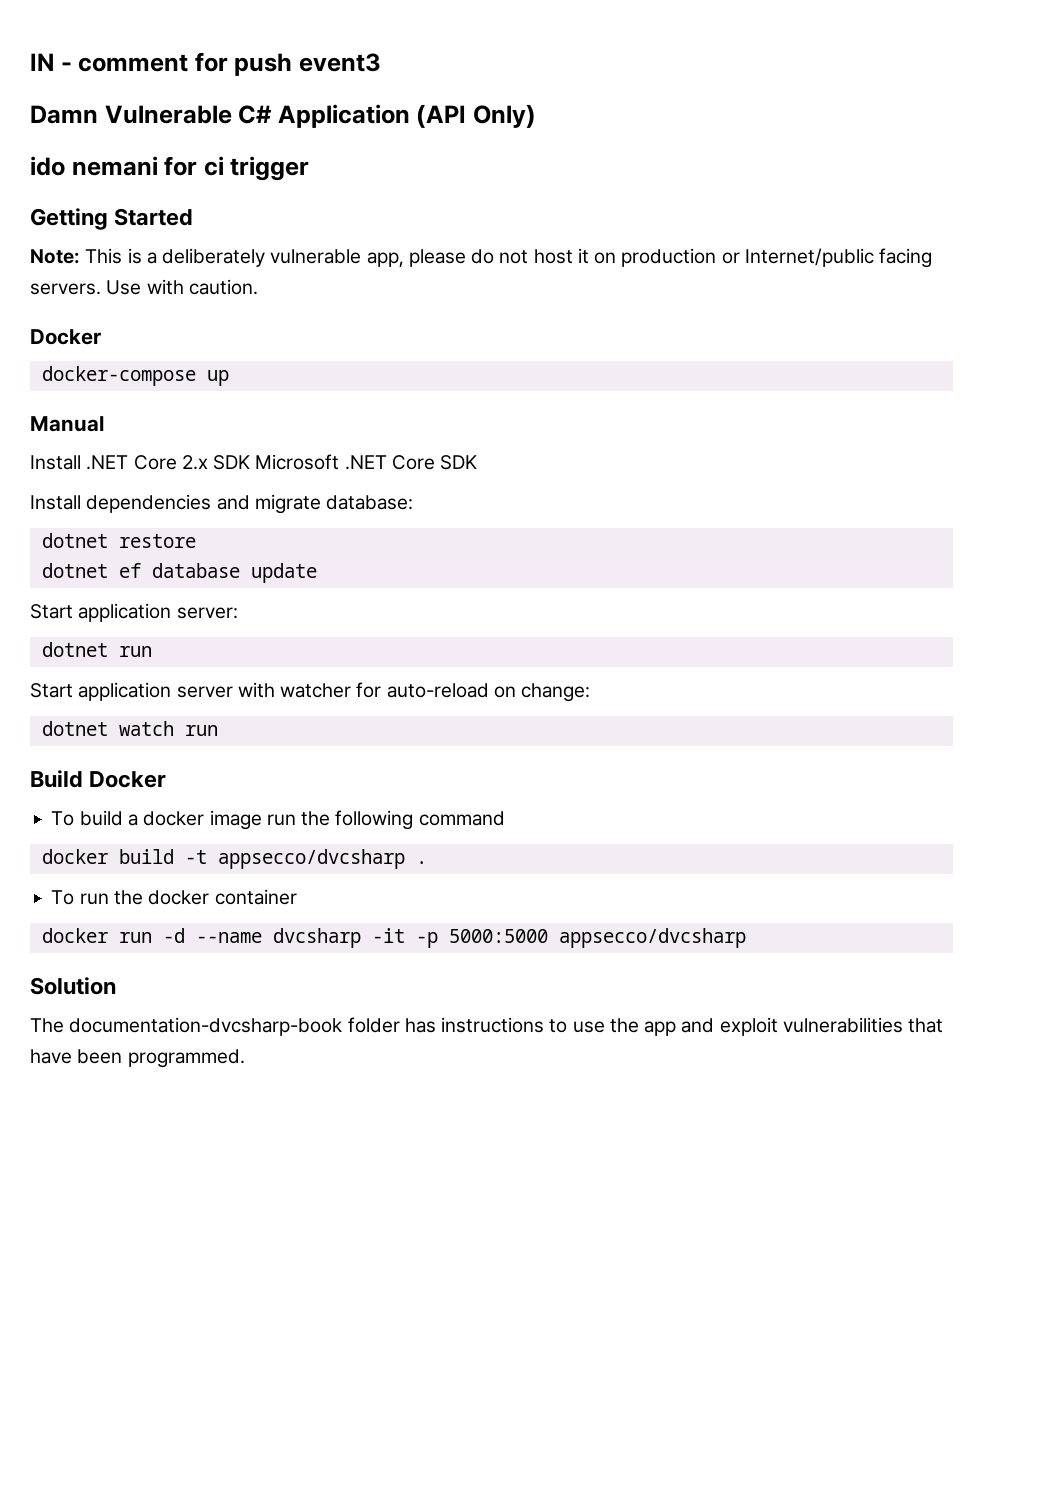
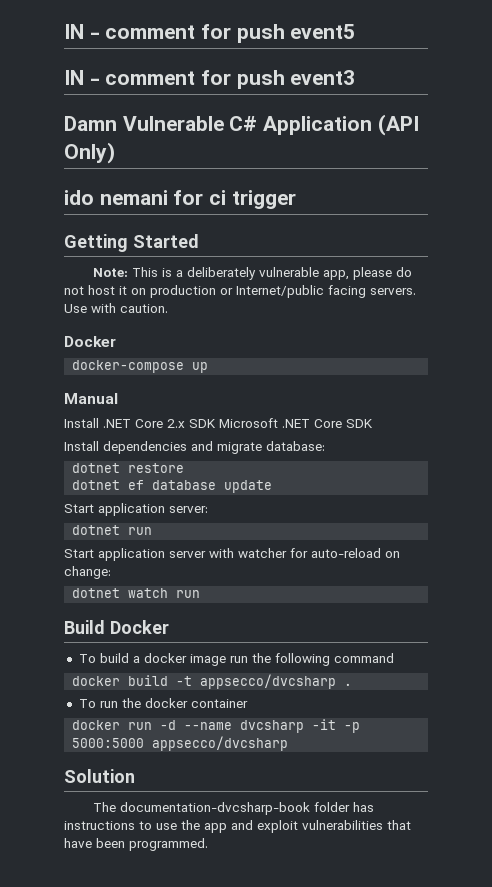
+ IN - comment for push event5

